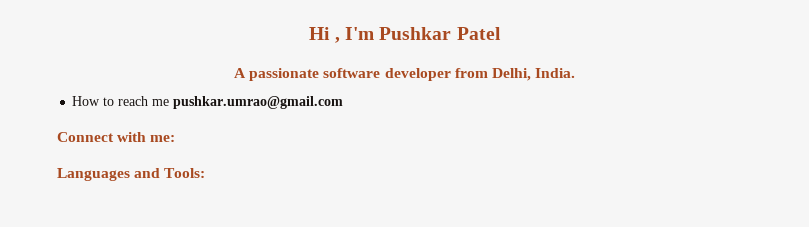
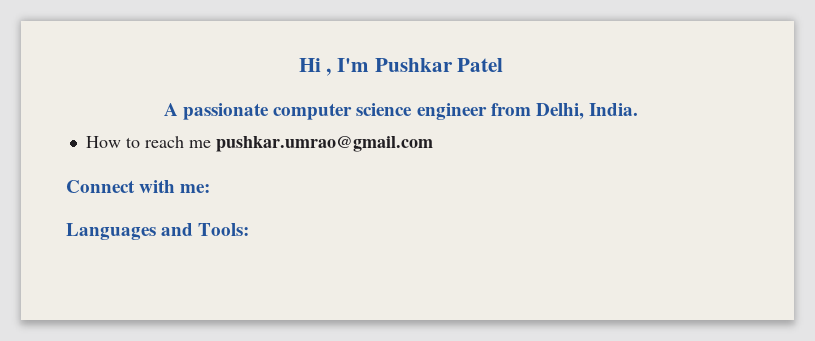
- A passionate software developer from Delhi, India.
+ A passionate computer science engineer from Delhi, India.

